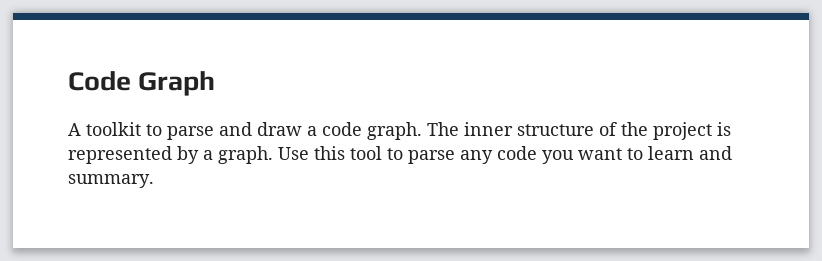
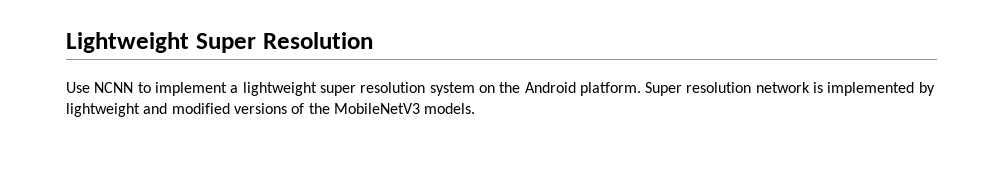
- Code Graph
- A toolkit to parse and draw a code graph. The inner structure of the project is represented by a graph. Use this tool to parse any code you want to learn and summary.
+ Lightweight Super Resolution
+ Use NCNN to implement a lightweight super resolution system on the Android platform. Super resolution network is implemented by lightweight and modified versions of the MobileNetV3 models.

